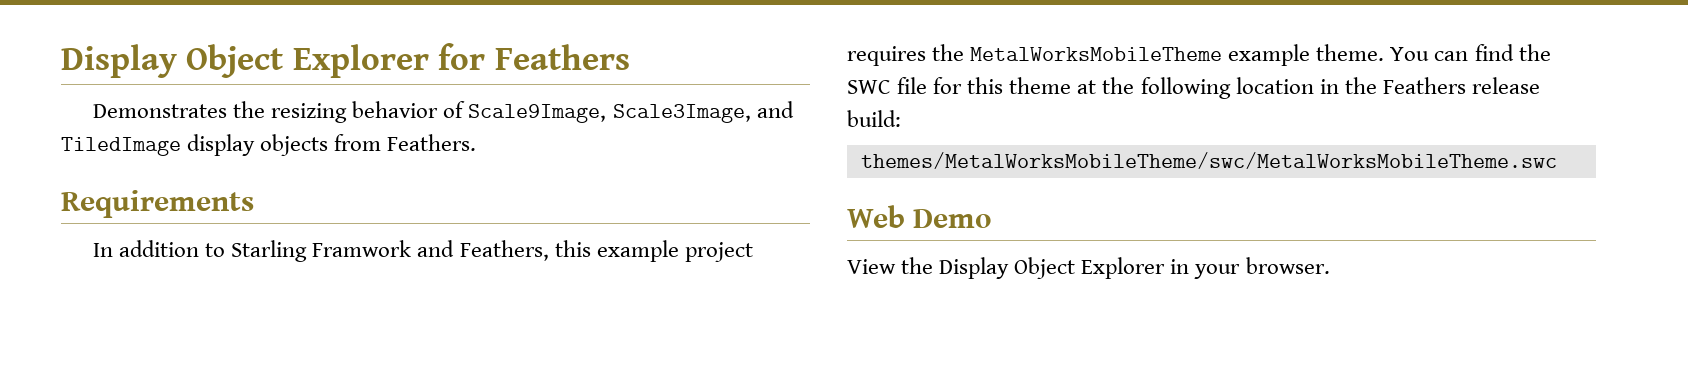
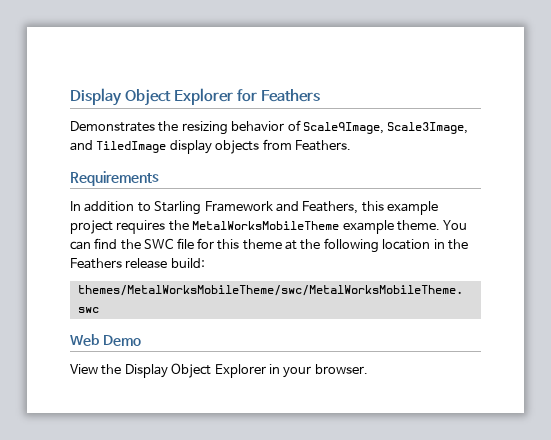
- In addition to Starling Framwork and Feathers, this example project requires the MetalWorksMobileTheme example theme.
+ In addition to Starling Framework and Feathers, this example project requires the MetalWorksMobileTheme example theme.

